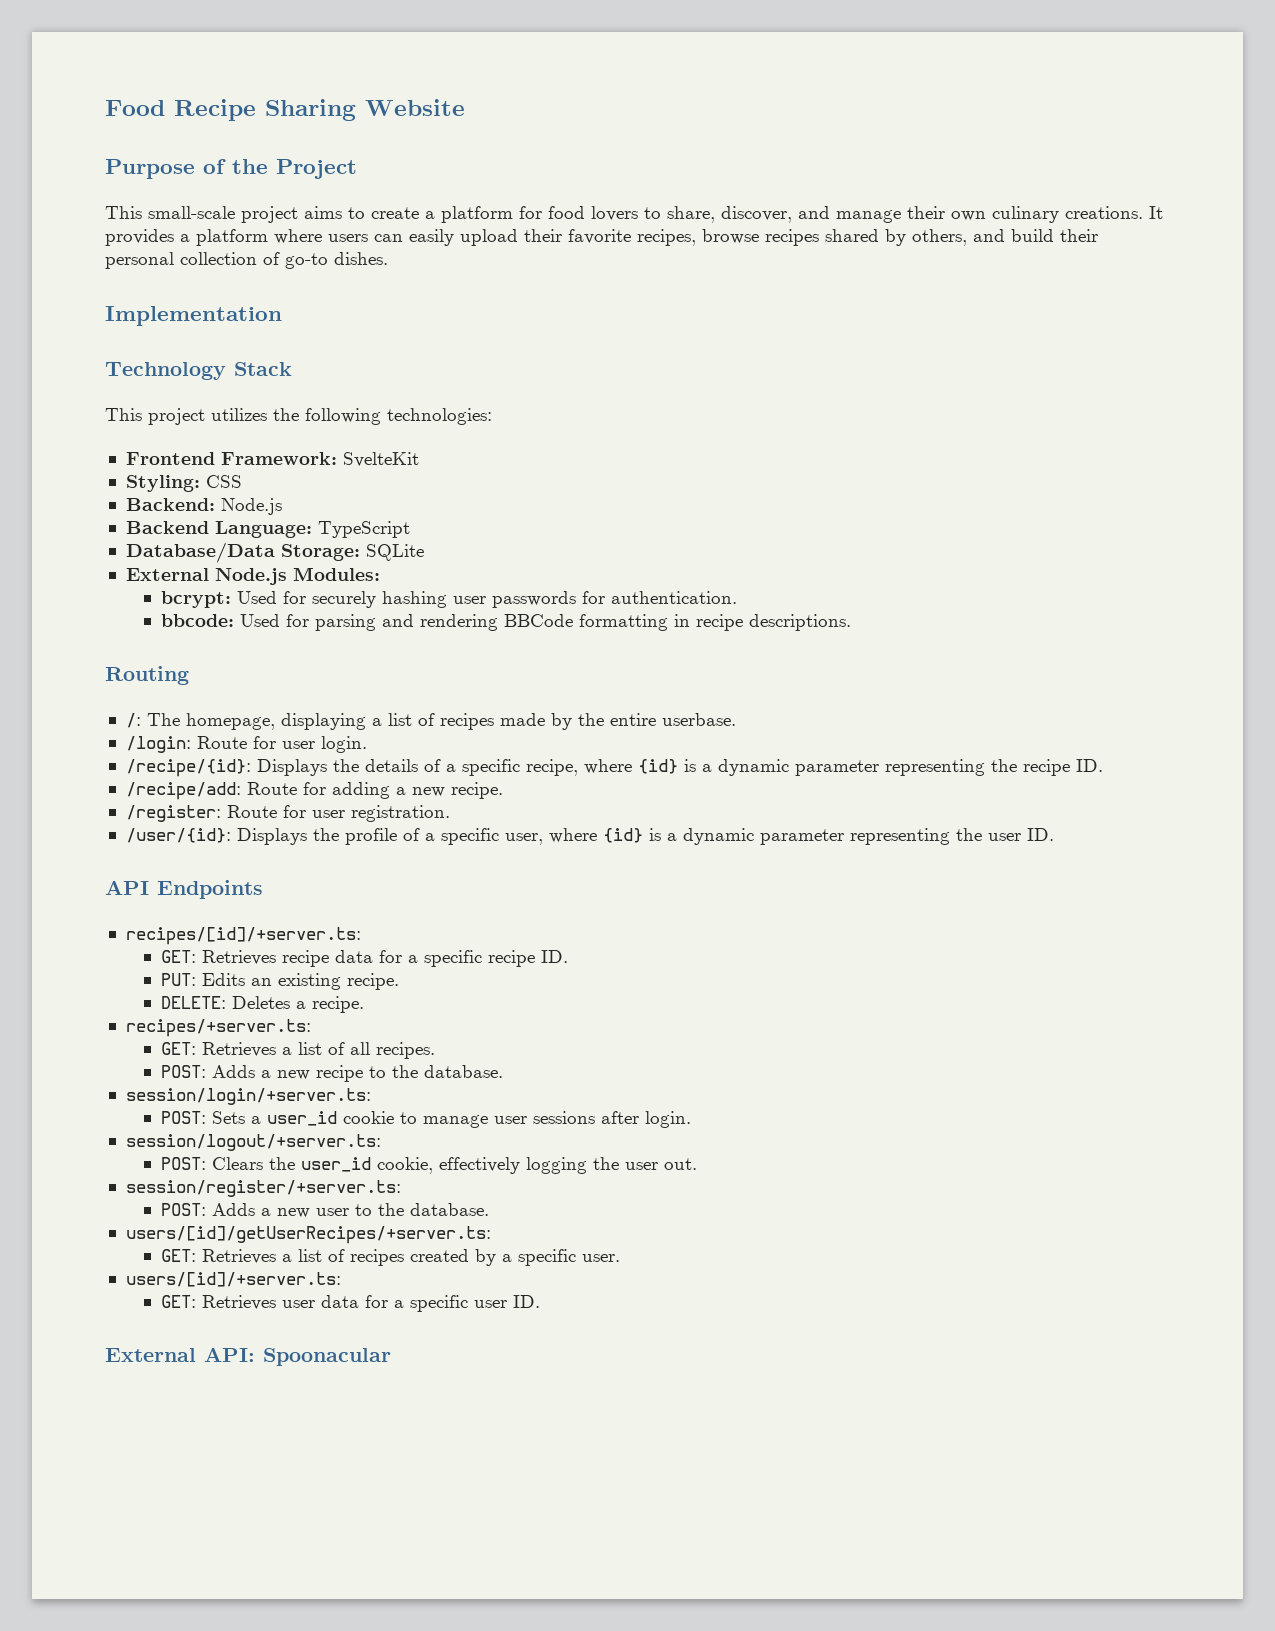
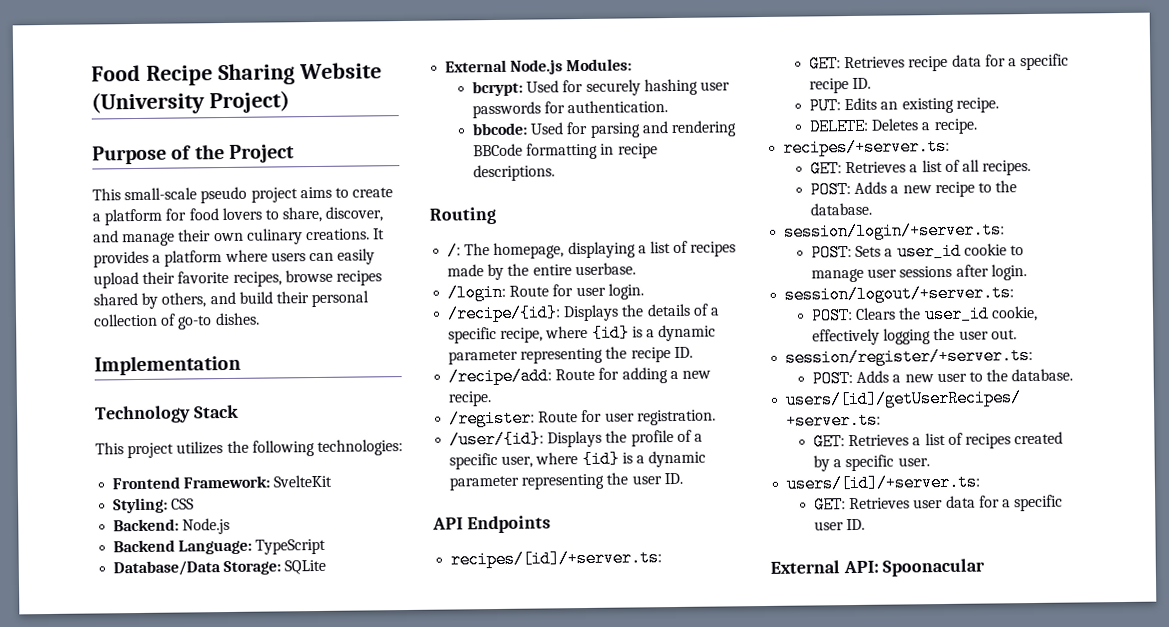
- Food Recipe Sharing Website
+ Food Recipe Sharing Website (University Project)
- This small-scale project aims to create a platform for food lovers to share, discover, and manage their own culinary creations.
+ This small-scale pseudo project aims to create a platform for food lovers to share, discover, and manage their own culinary creations.

